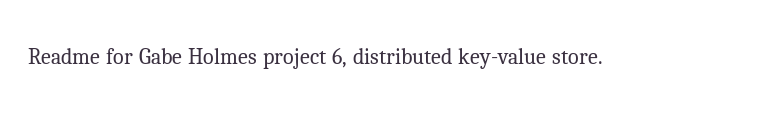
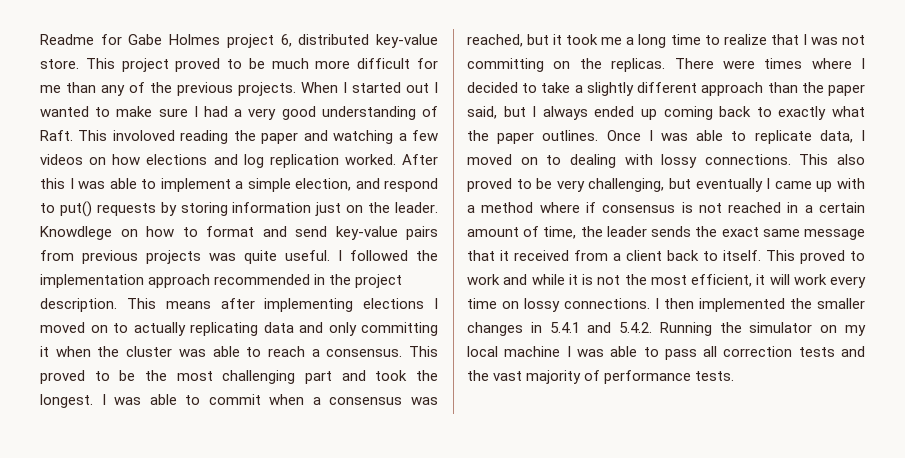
+ This project proved to be much more difficult for me than any of the previous projects. When I started out I wanted to make sure I had a very good understanding of Raft. This involoved reading the paper and watching a few videos on how elections and log replication worked. After this I was able to implement a simple election, and respond to put() requests by storing information just on the leader. Knowdlege on how to format and send key-value pairs from previous projects was quite useful. I followed the implementation approach recommended in the project description. This means after implementing elections I moved on to actually replicating data and only committing it when the cluster was able to reach a consensus. This proved to be the most challenging part and took the longest. I was able to commit when a consensus was reached, but it took me a long time to realize that I was not committing on the replicas. There were times where I decided to take a slightly different approach than the paper said, but I always ended up coming back to exactly what the paper outlines. Once I was able to replicate data, I moved on to dealing with lossy connections. This also proved to be very challenging, but eventually I came up with a method where if consensus is not reached in a certain amount of time, the leader sends the exact same message that it received from a client back to itself. This proved to work and while it is not the most efficient, it will work every time on lossy connections. I then implemented the smaller changes in 5.4.1 and 5.4.2. Running the simulator on my local machine I was able to pass all correction tests and the vast majority of performance tests.

